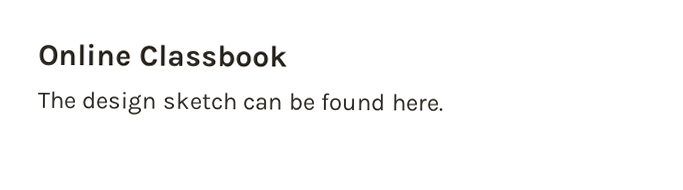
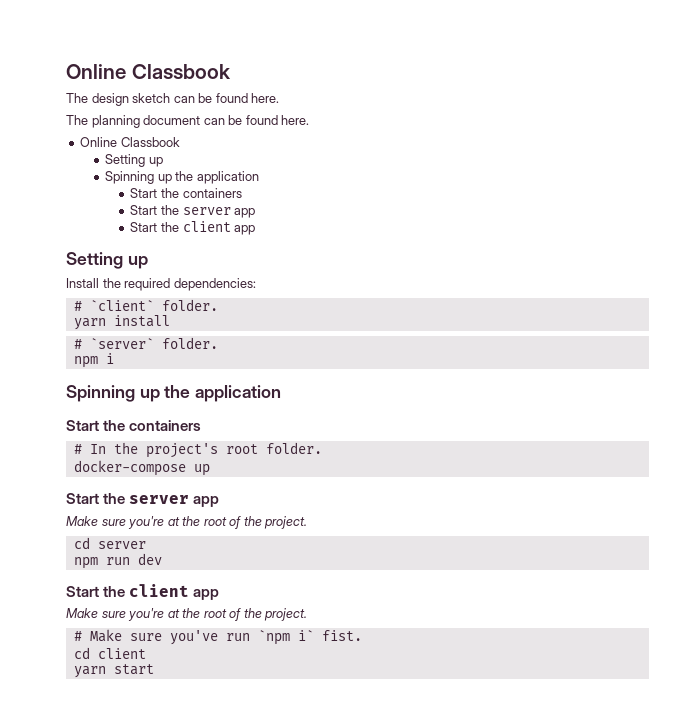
+ The planning document can be found here.
+ Online Classbook
+ Setting up
+ Spinning up the application
+ Start the containers
+ Start the server app
+ Start the client app
+ Setting up
+ Install the required dependencies:
+ # `client` folder.
+ yarn install
+ # `server` folder.
+ npm i
+ Spinning up the application
+ Start the containers
+ # In the project's root folder.
+ docker-compose up
+ Start the server app
+ Make sure you're at the root of the project.
+ cd server
+ npm run dev
+ Start the client app
+ Make sure you're at the root of the project.
+ # Make sure you've run `npm i` fist.
+ cd client
+ yarn start

